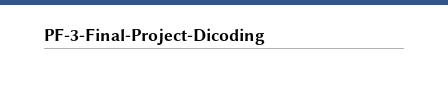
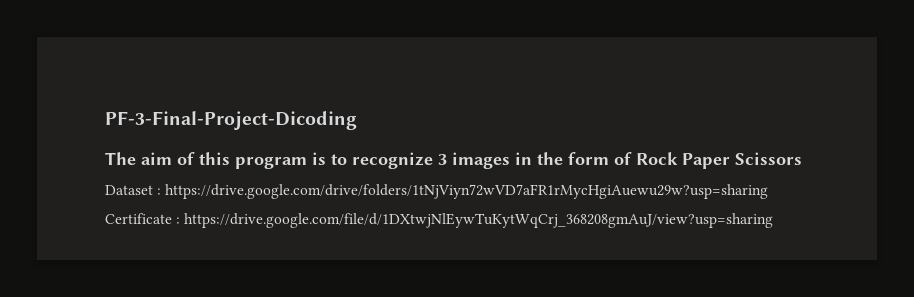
+ The aim of this program is to recognize 3 images in the form of Rock Paper Scissors
+ Dataset : https://drive.google.com/drive/folders/1tNjViyn72wVD7aFR1rMycHgiAuewu29w?usp=sharing
+ Certificate : https://drive.google.com/file/d/1DXtwjNlEywTuKytWqCrj_368208gmAuJ/view?usp=sharing

